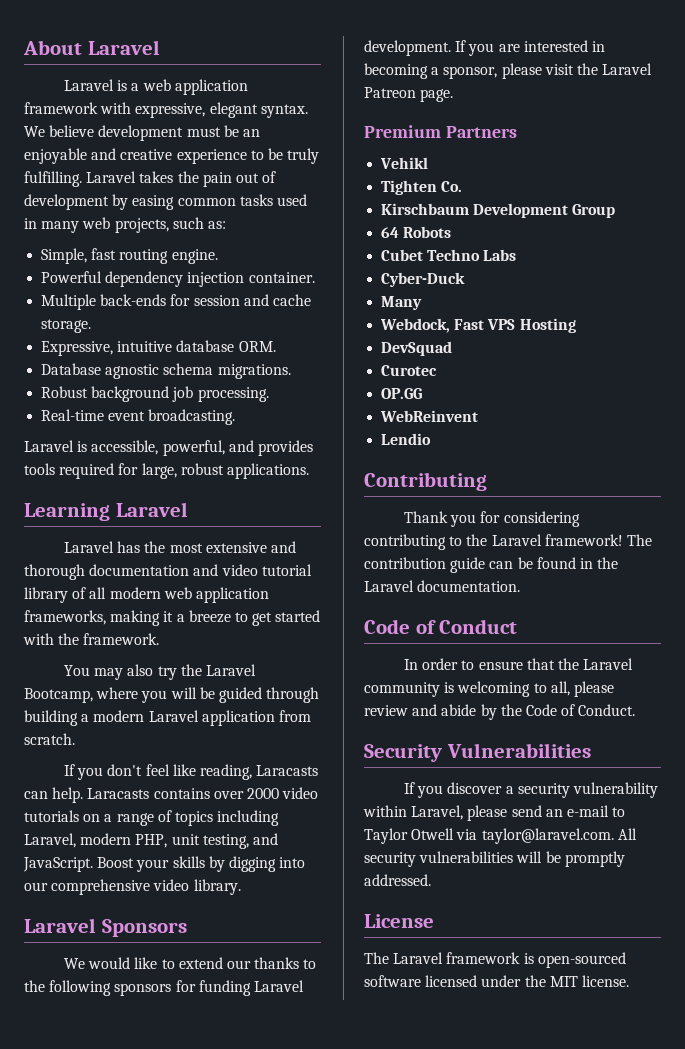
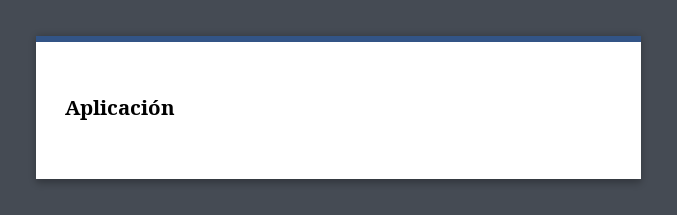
- About Laravel
- Laravel is a web application framework with expressive, elegant syntax. We believe development must be an enjoyable and creative experience to be truly fulfilling. Laravel takes the pain out of development by easing common tasks used in many web projects, such as:
- Simple, fast routing engine.
- Powerful dependency injection container.
- Multiple back-ends for session and cache storage.
- Expressive, intuitive database ORM.
- Database agnostic schema migrations.
- Robust background job processing.
- Real-time event broadcasting.
- Laravel is accessible, powerful, and provides tools required for large, robust applications.
- Learning Laravel
- Laravel has the most extensive and thorough documentation and video tutorial library of all modern web application frameworks, making it a breeze to get started with the framework.
- You may also try the Laravel Bootcamp, where you will be guided through building a modern Laravel application from scratch.
- If you don't feel like reading, Laracasts can help. Laracasts contains over 2000 video tutorials on a range of topics including Laravel, modern PHP, unit testing, and JavaScript. Boost your skills by digging into our comprehensive video library.
- Laravel Sponsors
- We would like to extend our thanks to the following sponsors for funding Laravel development. If you are interested in becoming a sponsor, please visit the Laravel Patreon page.
- Premium Partners
- Vehikl
- Tighten Co.
- Kirschbaum Development Group
- 64 Robots
- Cubet Techno Labs
- Cyber-Duck
- Many
- Webdock, Fast VPS Hosting
- DevSquad
- Curotec
- OP.GG
- WebReinvent
- Lendio
- Contributing
- Thank you for considering contributing to the Laravel framework! The contribution guide can be found in the Laravel documentation.
- Code of Conduct
- In order to ensure that the Laravel community is welcoming to all, please review and abide by the Code of Conduct.
- Security Vulnerabilities
- If you discover a security vulnerability within Laravel, please send an e-mail to Taylor Otwell via taylor@laravel.com. All security vulnerabilities will be promptly addressed.
- License
- The Laravel framework is open-sourced software licensed under the MIT license.
+ Aplicación

